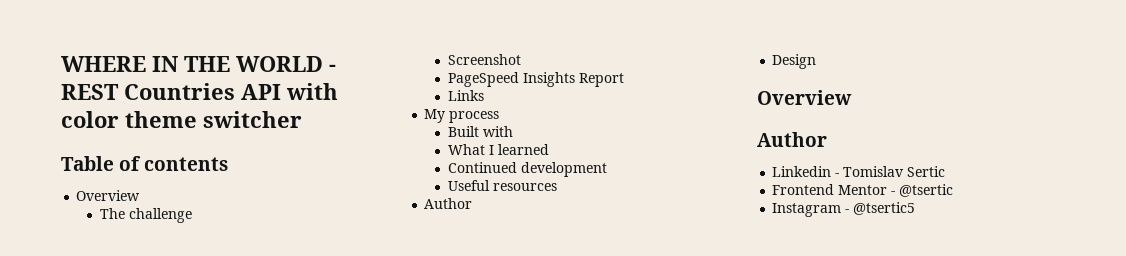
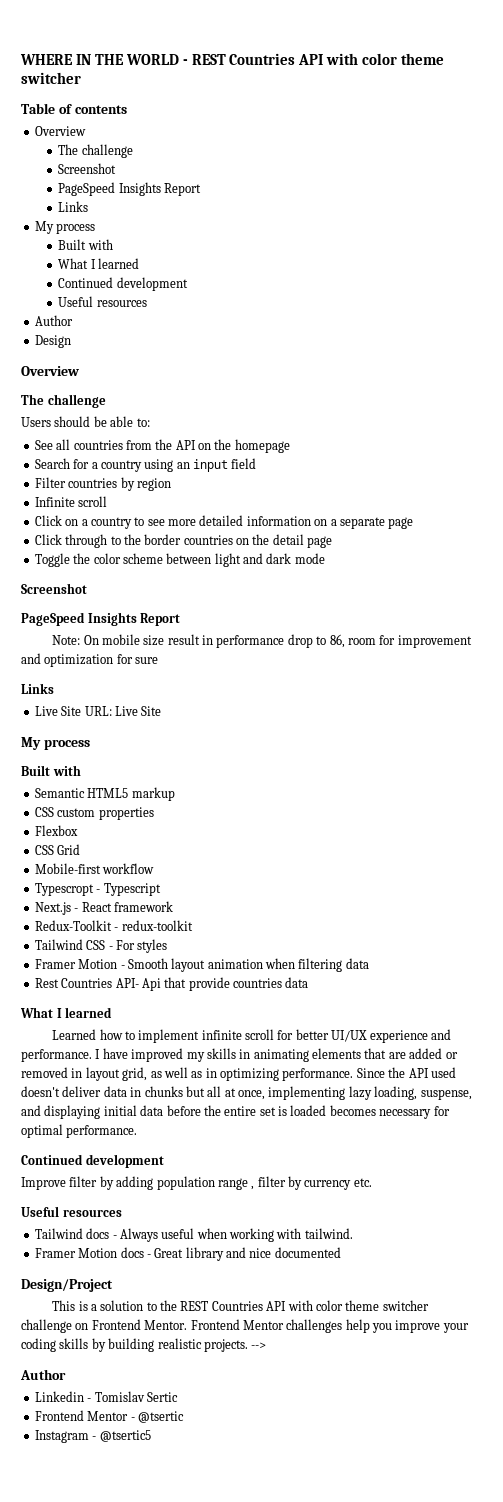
  Design
  Overview
+ The challenge
+ Users should be able to:
+ See all countries from the API on the homepage
+ Search for a country using an input field
+ Filter countries by region
+ Infinite scroll
+ Click on a country to see more detailed information on a separate page
+ Click through to the border countries on the detail page
+ Toggle the color scheme between light and dark mode
+ Screenshot
+ PageSpeed Insights Report
+ Note: On mobile size result in performance drop to 86, room for improvement and optimization for sure
+ Links
+ Live Site URL: Live Site
+ My process
+ Built with
+ Semantic HTML5 markup
+ CSS custom properties
+ Flexbox
+ CSS Grid
+ Mobile-first workflow
+ Typescropt - Typescript
+ Next.js - React framework
+ Redux-Toolkit - redux-toolkit
+ Tailwind CSS - For styles
+ Framer Motion - Smooth layout animation when filtering data
+ Rest Countries API- Api that provide countries data
+ What I learned
+ Learned how to implement infinite scroll for better UI/UX experience and performance. I have improved my skills in animating elements that are added or removed in layout grid, as well as in optimizing performance. Since the API used doesn't deliver data in chunks but all at once, implementing lazy loading, suspense, and displaying initial data before the entire set is loaded becomes necessary for optimal performance.
+ Continued development
+ Improve filter by adding population range , filter by currency etc.
+ Useful resources
+ Tailwind docs - Always useful when working with tailwind.
+ Framer Motion docs - Great library and nice documented
+ Design/Project
+ This is a solution to the REST Countries API with color theme switcher challenge on Frontend Mentor. Frontend Mentor challenges help you improve your coding skills by building realistic projects. -->

